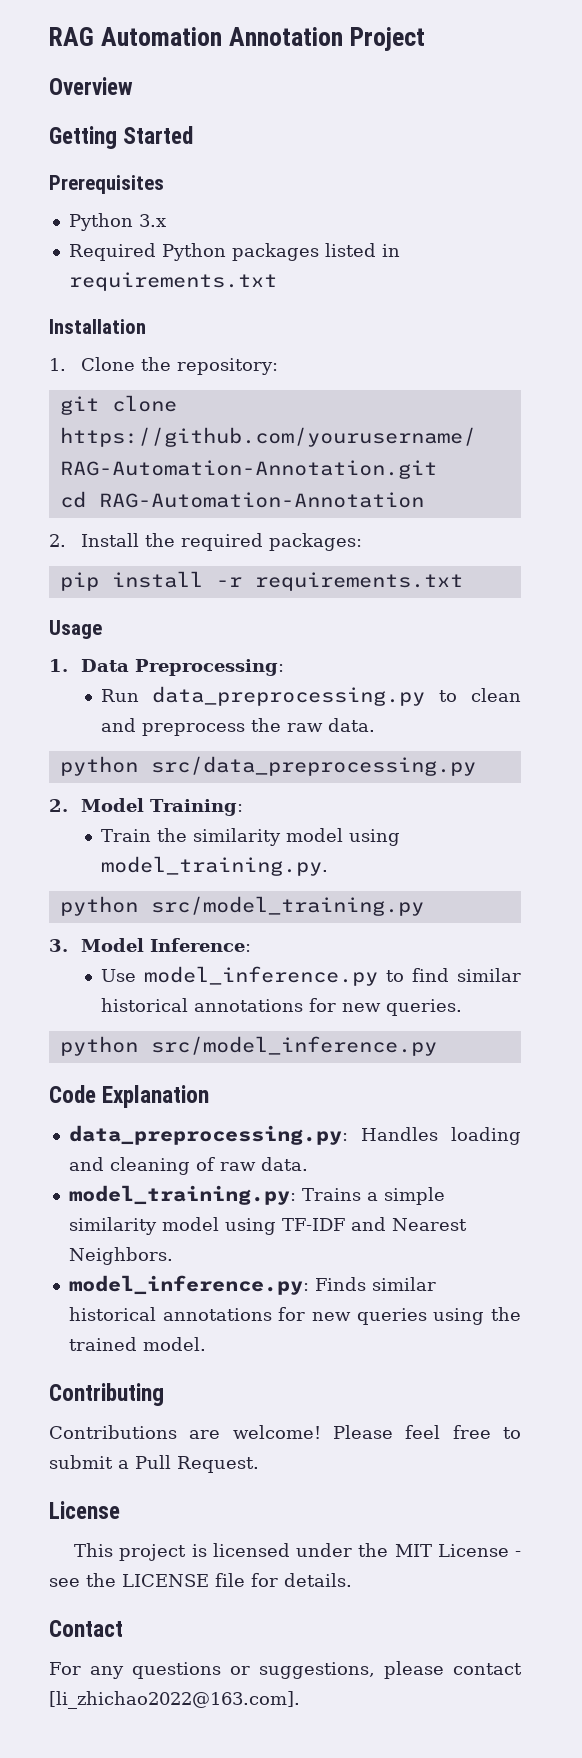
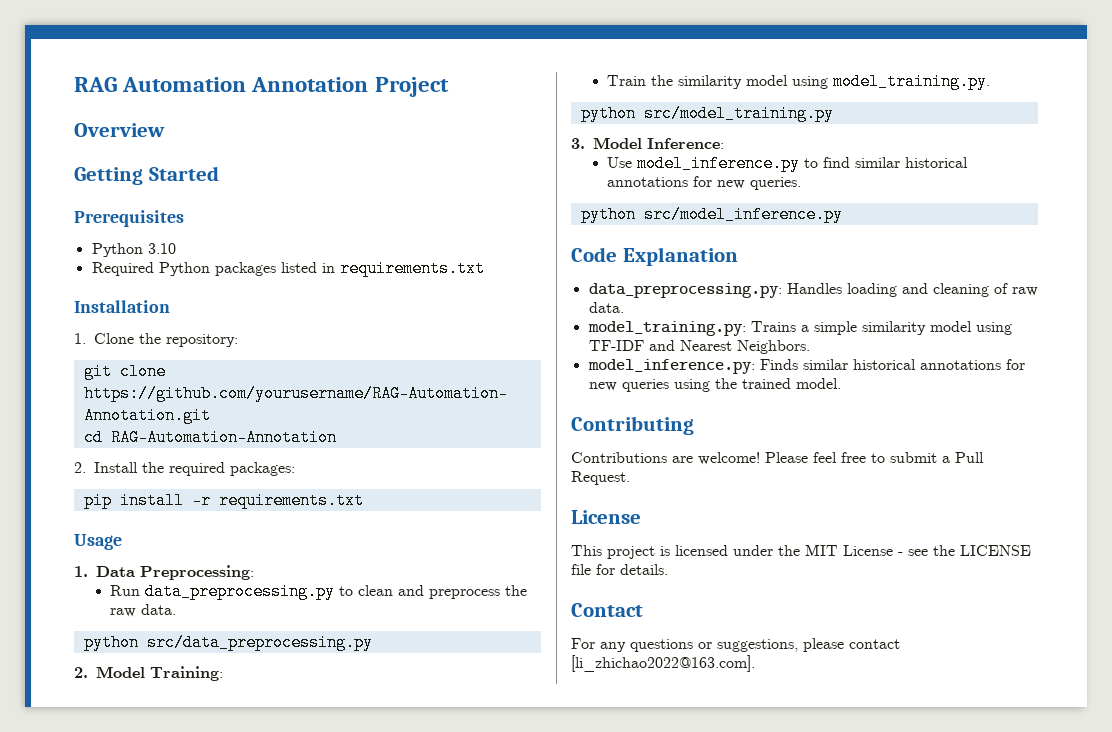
- Python 3.x
+ Python 3.10

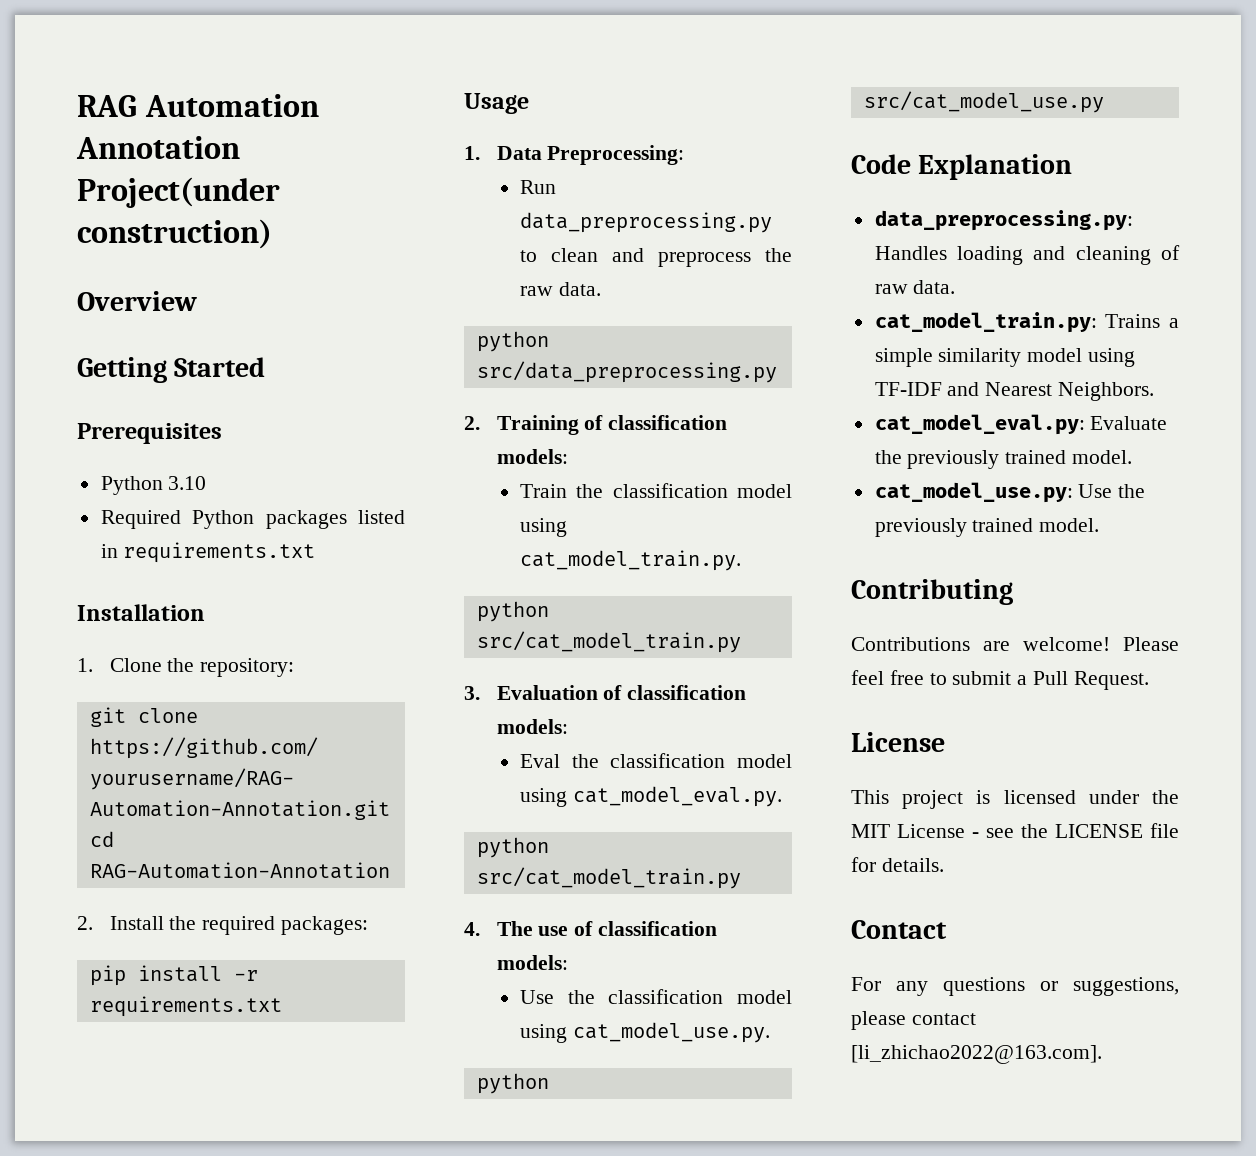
- RAG Automation Annotation Project
+ RAG Automation Annotation Project(under construction)
- 2. Model Training:
+ 2. Training of classification models:
- Train the similarity model using model_training.py.
- python src/model_training.py
+ Train the classification model using cat_model_train.py.
+ python src/cat_model_train.py
- 3. Model Inference:
- Use model_inference.py to find similar historical annotations for new queries.
- python src/model_inference.py
+ 3. Evaluation of classification models:
+ Eval the classification model using cat_model_eval.py.
+ python src/cat_model_train.py
+ 4. The use of classification models:
+ Use the classification model using cat_model_use.py.
+ python src/cat_model_use.py
- model_training.py: Trains a simple similarity model using TF-IDF and Nearest Neighbors.
+ cat_model_train.py: Trains a simple similarity model using TF-IDF and Nearest Neighbors.
- model_inference.py: Finds similar historical annotations for new queries using the trained model.
+ cat_model_eval.py: Evaluate the previously trained model.
+ cat_model_use.py: Use the previously trained model.

